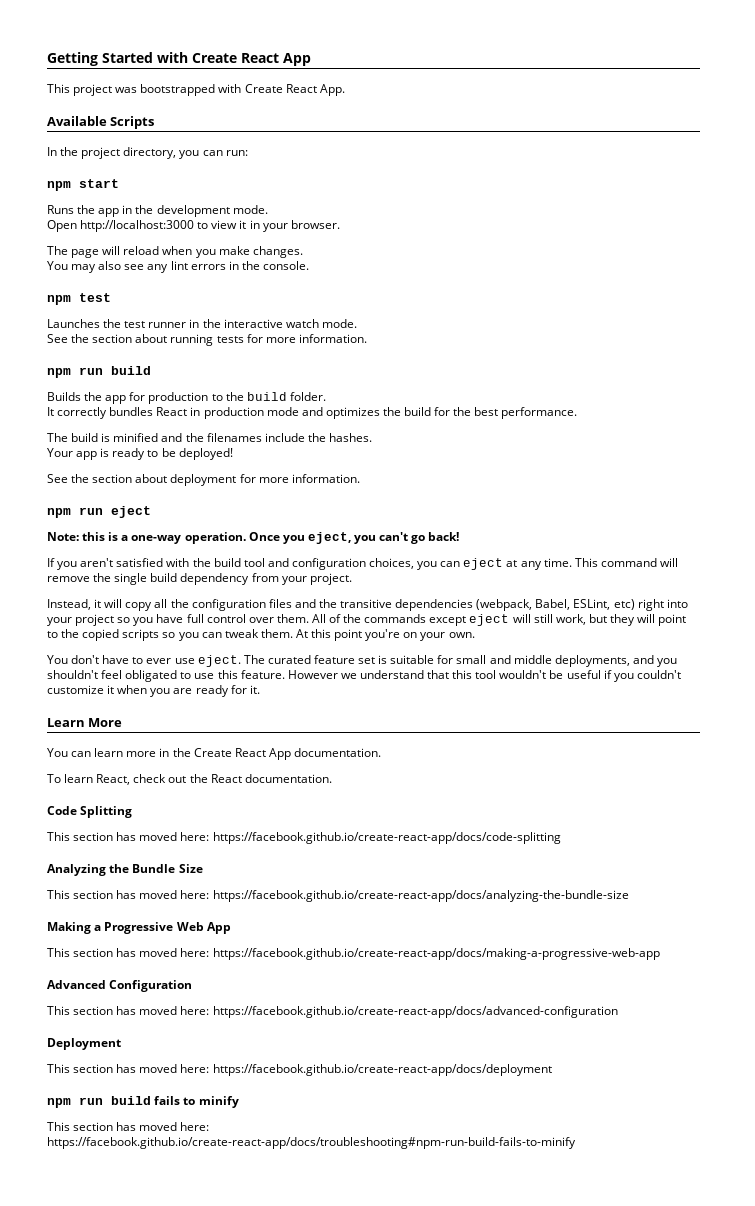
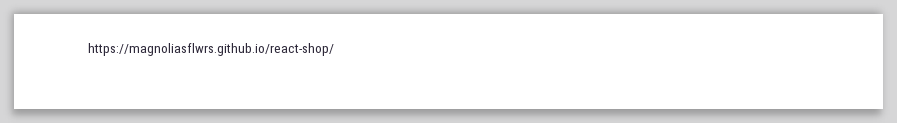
- Getting Started with Create React App
- This project was bootstrapped with Create React App.
- Available Scripts
- In the project directory, you can run:
- npm start
- Runs the app in the development mode.
- Open http://localhost:3000 to view it in your browser.
- The page will reload when you make changes.
- You may also see any lint errors in the console.
- npm test
- Launches the test runner in the interactive watch mode.
- See the section about running tests for more information.
- npm run build
- Builds the app for production to the build folder.
- It correctly bundles React in production mode and optimizes the build for the best performance.
- The build is minified and the filenames include the hashes.
- Your app is ready to be deployed!
- See the section about deployment for more information.
- npm run eject
- Note: this is a one-way operation. Once you eject, you can't go back!
- If you aren't satisfied with the build tool and configuration choices, you can eject at any time. This command will remove the single build dependency from your project.
- Instead, it will copy all the configuration files and the transitive dependencies (webpack, Babel, ESLint, etc) right into your project so you have full control over them. All of the commands except eject will still work, but they will point to the copied scripts so you can tweak them. At this point you're on your own.
- You don't have to ever use eject. The curated feature set is suitable for small and middle deployments, and you shouldn't feel obligated to use this feature. However we understand that this tool wouldn't be useful if you couldn't customize it when you are ready for it.
- Learn More
- You can learn more in the Create React App documentation.
- To learn React, check out the React documentation.
- Code Splitting
- This section has moved here: https://facebook.github.io/create-react-app/docs/code-splitting
- Analyzing the Bundle Size
- This section has moved here: https://facebook.github.io/create-react-app/docs/analyzing-the-bundle-size
- Making a Progressive Web App
- This section has moved here: https://facebook.github.io/create-react-app/docs/making-a-progressive-web-app
- Advanced Configuration
- This section has moved here: https://facebook.github.io/create-react-app/docs/advanced-configuration
- Deployment
- This section has moved here: https://facebook.github.io/create-react-app/docs/deployment
- npm run build fails to minify
- This section has moved here: https://facebook.github.io/create-react-app/docs/troubleshooting#npm-run-build-fails-to-minify
+ https://magnoliasflwrs.github.io/react-shop/

